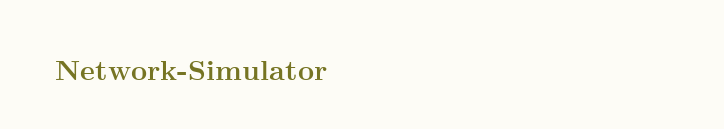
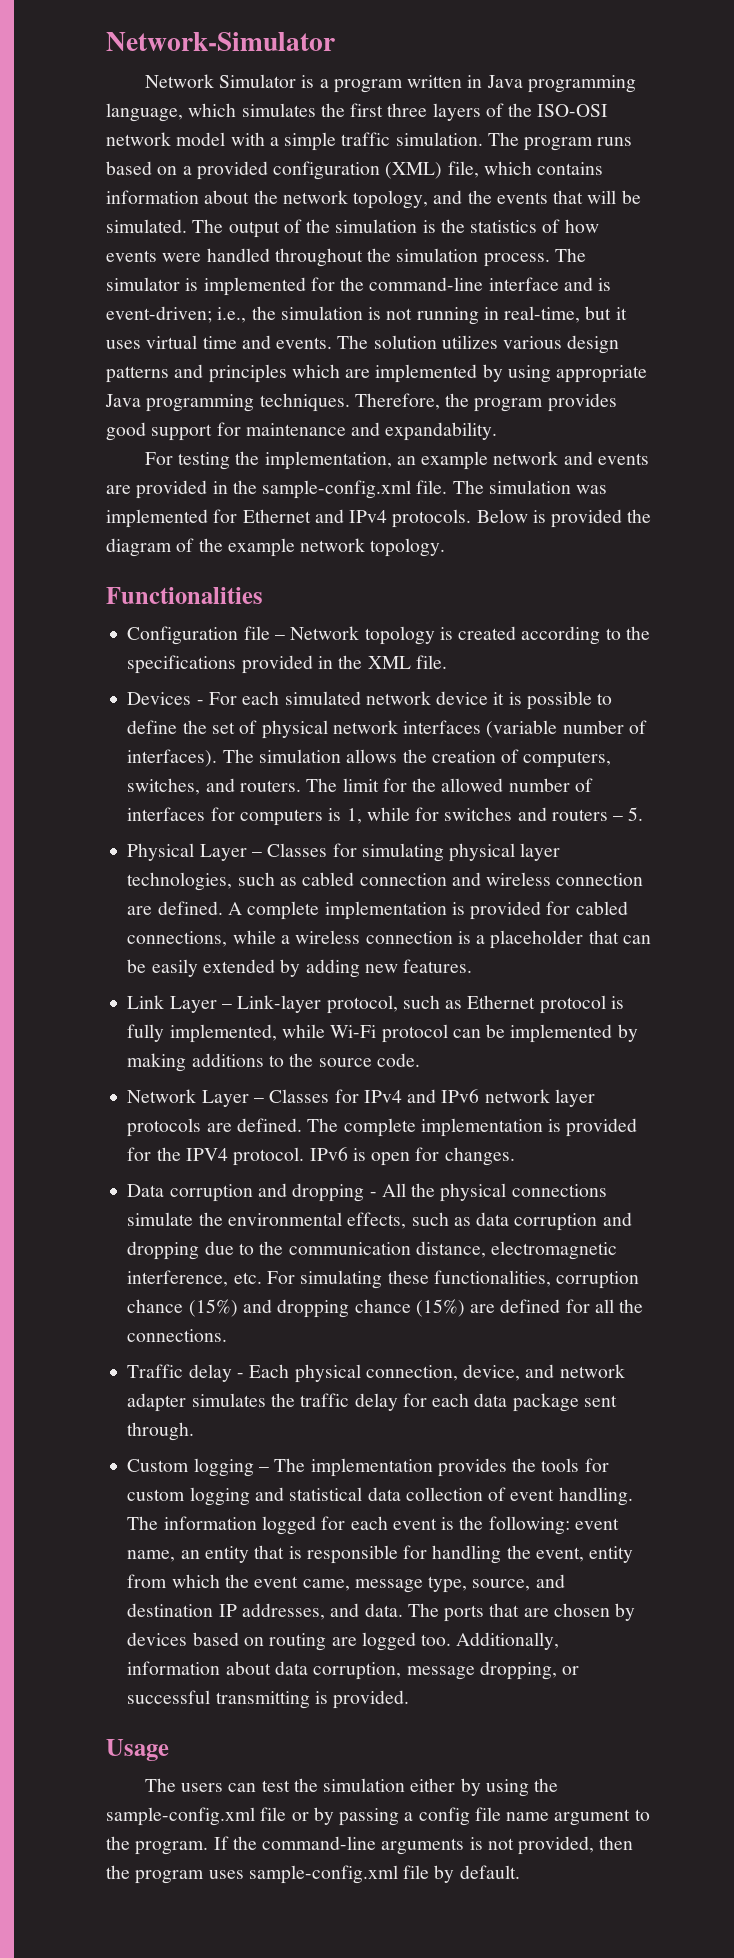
+ Network Simulator is a program written in Java programming language, which simulates the first three layers of the ISO-OSI network model with a simple traffic simulation. The program runs based on a provided configuration (XML) file, which contains information about the network topology, and the events that will be simulated. The output of the simulation is the statistics of how events were handled throughout the simulation process. The simulator is implemented for the command-line interface and is event-driven; i.e., the simulation is not running in real-time, but it uses virtual time and events. The solution utilizes various design patterns and principles which are implemented by using appropriate Java programming techniques. Therefore, the program provides good support for maintenance and expandability.
+ For testing the implementation, an example network and events are provided in the sample-config.xml file. The simulation was implemented for Ethernet and IPv4 protocols. Below is provided the diagram of the example network topology.
+ Functionalities
+ Configuration file – Network topology is created according to the specifications provided in the XML file.
+ Devices - For each simulated network device it is possible to define the set of physical network interfaces (variable number of interfaces). The simulation allows the creation of computers, switches, and routers. The limit for the allowed number of interfaces for computers is 1, while for switches and routers – 5.
+ Physical Layer – Classes for simulating physical layer technologies, such as cabled connection and wireless connection are defined. A complete implementation is provided for cabled connections, while a wireless connection is a placeholder that can be easily extended by adding new features.
+ Link Layer – Link-layer protocol, such as Ethernet protocol is fully implemented, while Wi-Fi protocol can be implemented by making additions to the source code.
+ Network Layer – Classes for IPv4 and IPv6 network layer protocols are defined. The complete implementation is provided for the IPV4 protocol. IPv6 is open for changes.
+ Data corruption and dropping - All the physical connections simulate the environmental effects, such as data corruption and dropping due to the communication distance, electromagnetic interference, etc. For simulating these functionalities, corruption chance (15%) and dropping chance (15%) are defined for all the connections.
+ Traffic delay - Each physical connection, device, and network adapter simulates the traffic delay for each data package sent through.
+ Custom logging – The implementation provides the tools for custom logging and statistical data collection of event handling. The information logged for each event is the following: event name, an entity that is responsible for handling the event, entity from which the event came, message type, source, and destination IP addresses, and data. The ports that are chosen by devices based on routing are logged too. Additionally, information about data corruption, message dropping, or successful transmitting is provided.
+ Usage
+ The users can test the simulation either by using the sample-config.xml file or by passing a config file name argument to the program. If the command-line arguments is not provided, then the program uses sample-config.xml file by default.

